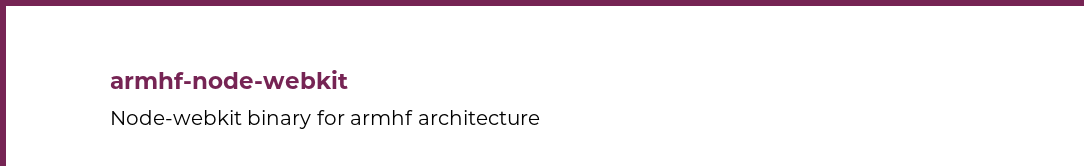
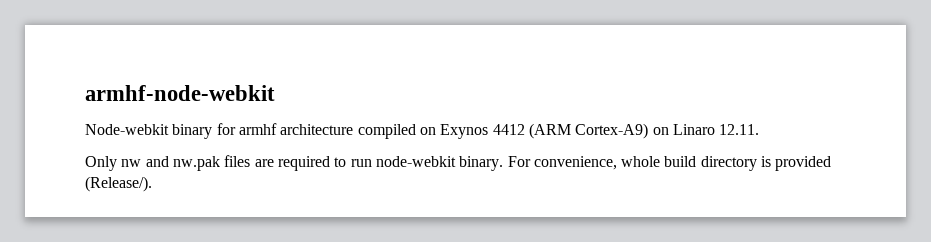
- Node-webkit binary for armhf architecture
+ Node-webkit binary for armhf architecture compiled on Exynos 4412 (ARM Cortex-A9) on Linaro 12.11.
+ Only nw and nw.pak files are required to run node-webkit binary. For convenience, whole build directory is provided (Release/).

